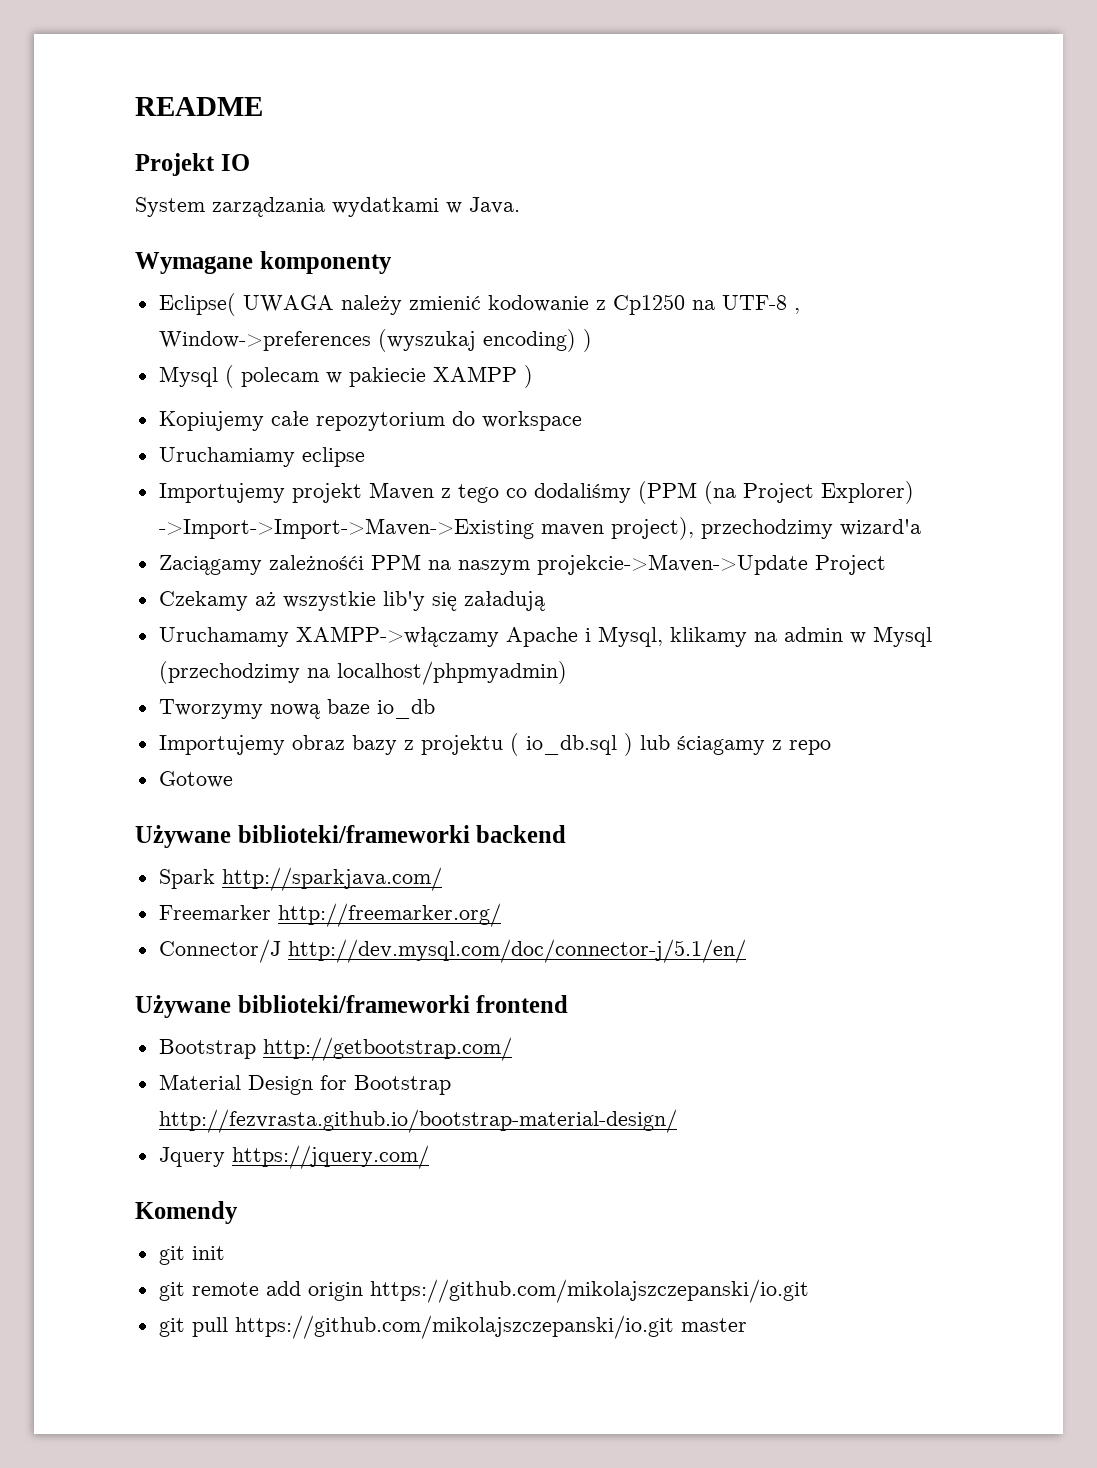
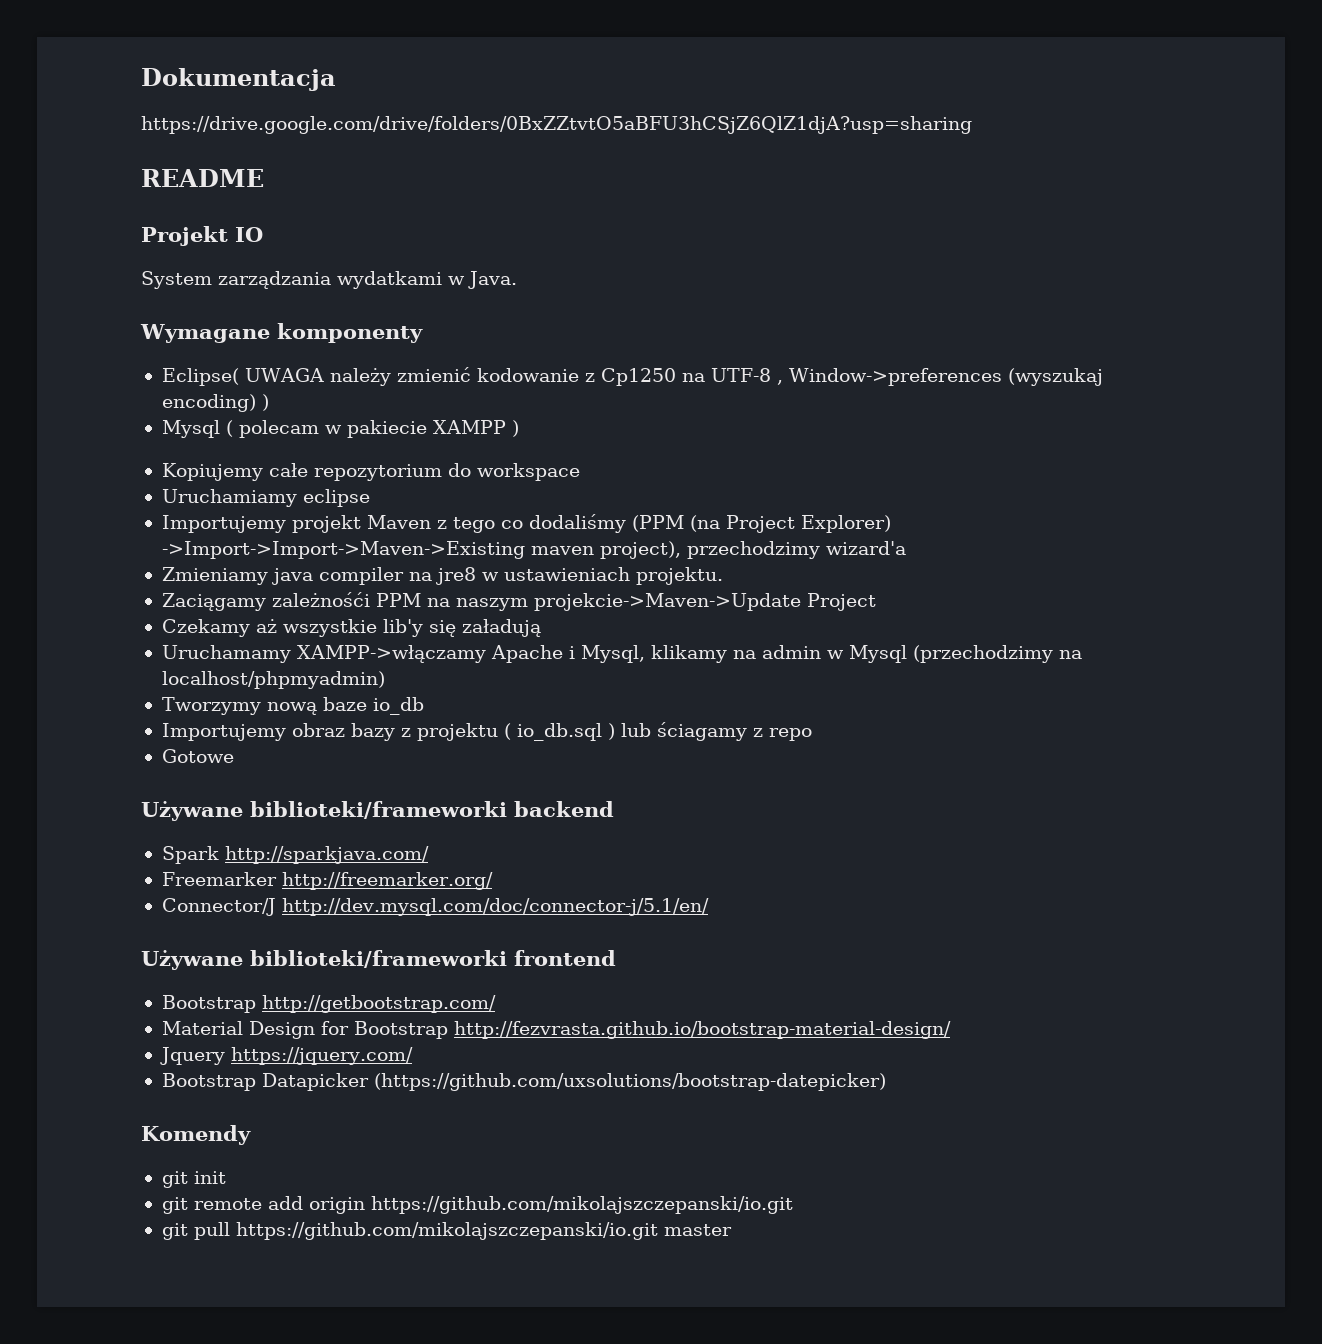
+ Dokumentacja
+ https://drive.google.com/drive/folders/0BxZZtvtO5aBFU3hCSjZ6QlZ1djA?usp=sharing
+ Zmieniamy java compiler na jre8 w ustawieniach projektu.
+ Bootstrap Datapicker (https://github.com/uxsolutions/bootstrap-datepicker)

